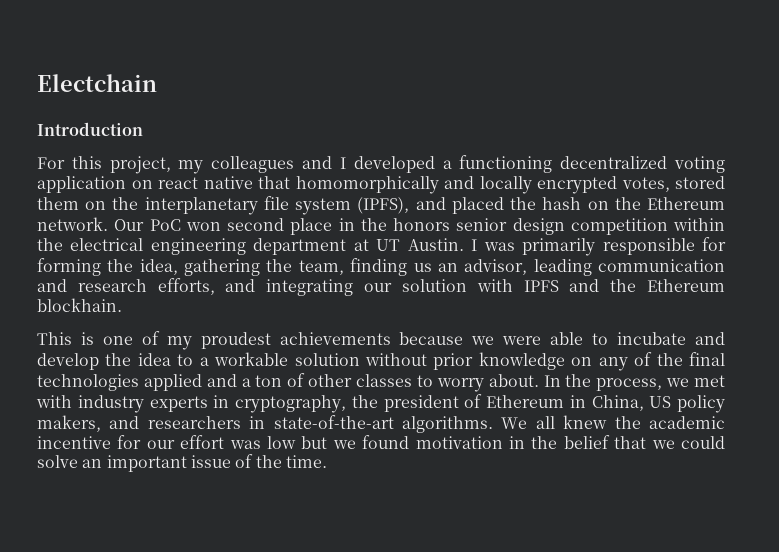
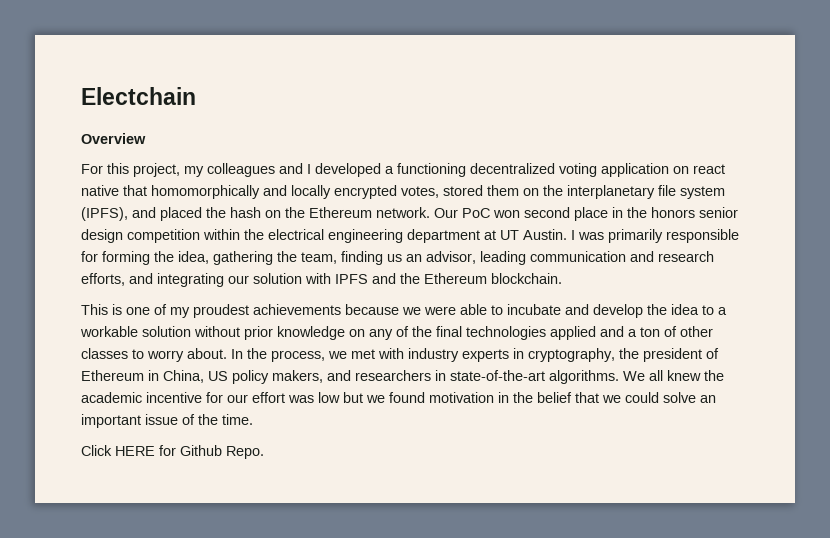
- Introduction
+ Overview
- I was primarily responsible for forming the idea, gathering the team, finding us an advisor, leading communication and research efforts, and integrating our solution with IPFS and the Ethereum blockhain.
+ I was primarily responsible for forming the idea, gathering the team, finding us an advisor, leading communication and research efforts, and integrating our solution with IPFS and the Ethereum blockchain.
+ Click HERE for Github Repo.

